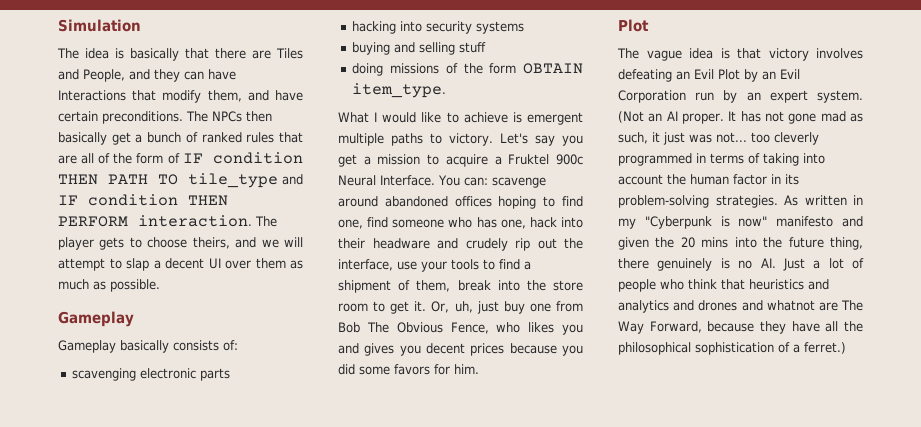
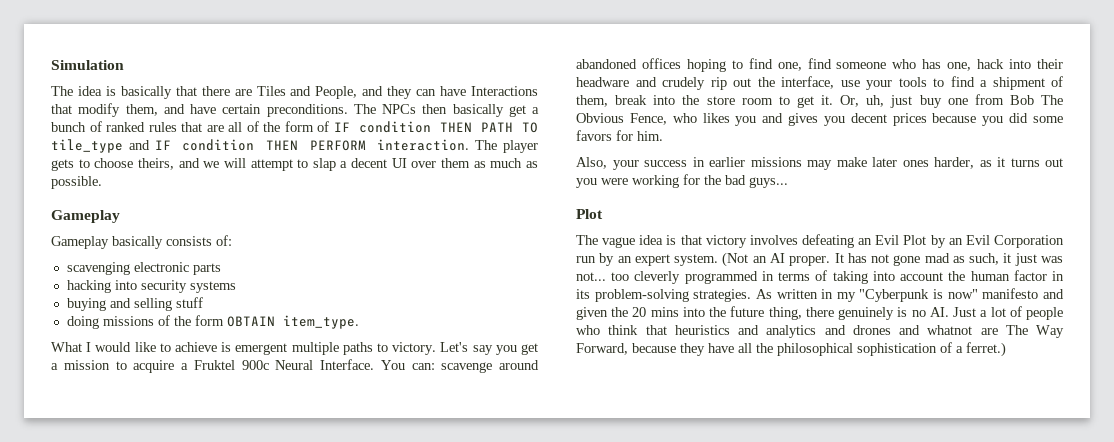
+ Also, your success in earlier missions may make later ones harder, as it turns out you were working for the bad guys...

